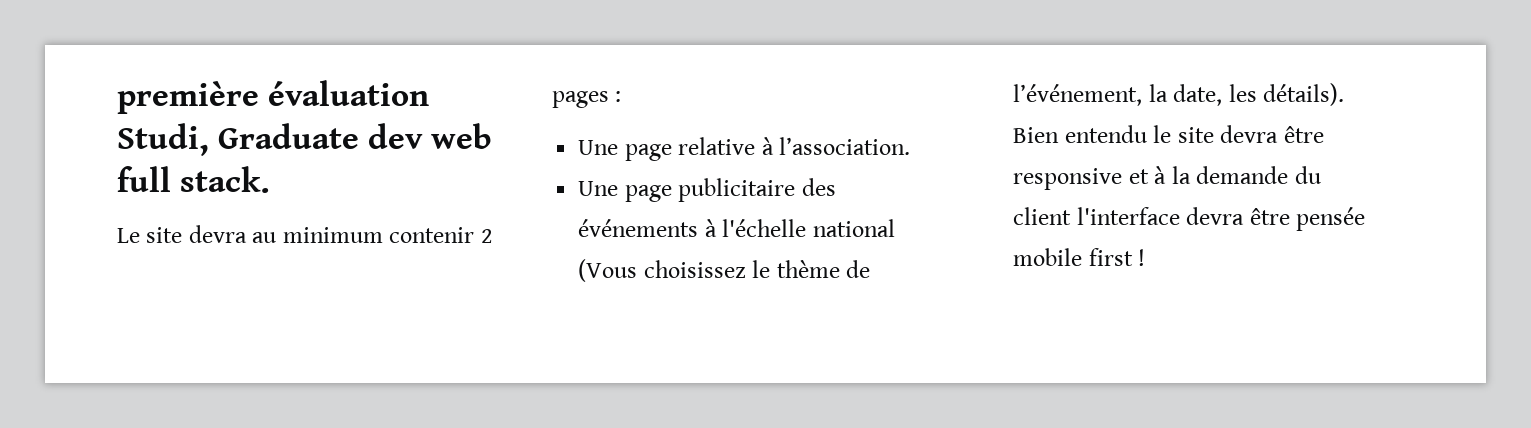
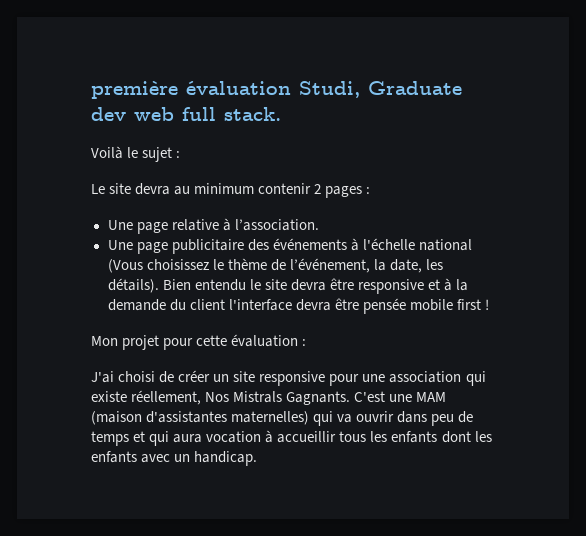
+ Voilà le sujet :
+ Mon projet pour cette évaluation :
+ J'ai choisi de créer un site responsive pour une association qui existe réellement, Nos Mistrals Gagnants. C'est une MAM (maison d'assistantes maternelles) qui va ouvrir dans peu de temps et qui aura vocation à accueillir tous les enfants dont les enfants avec un handicap.

